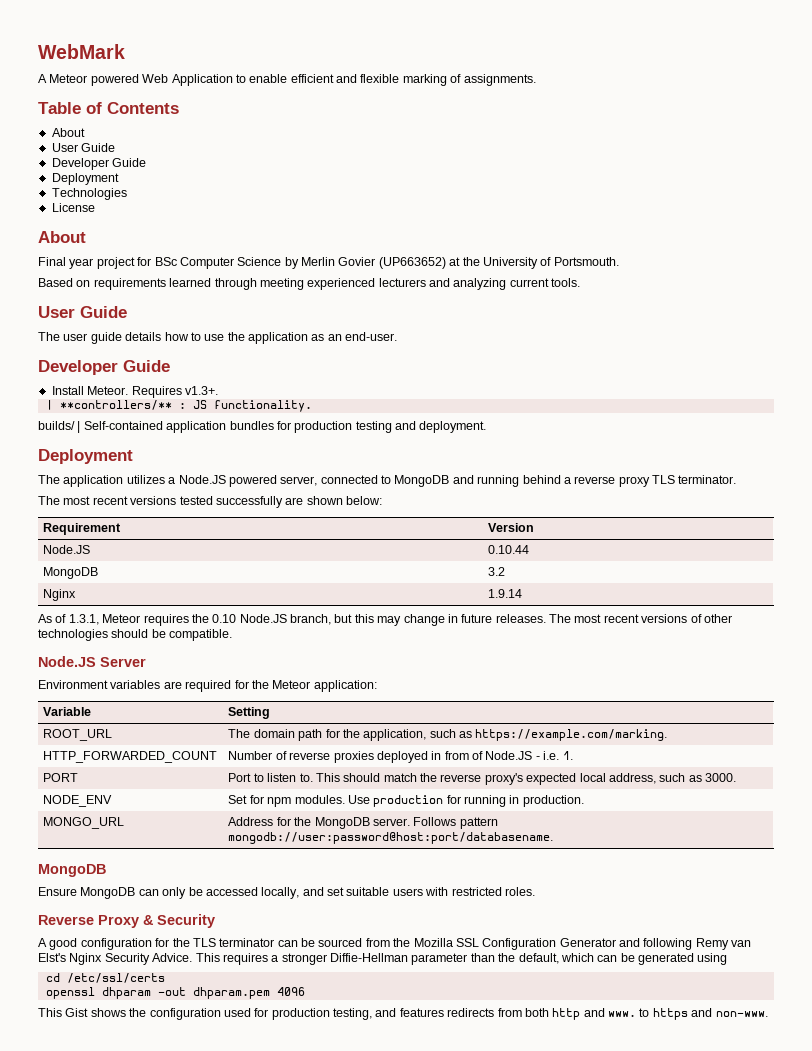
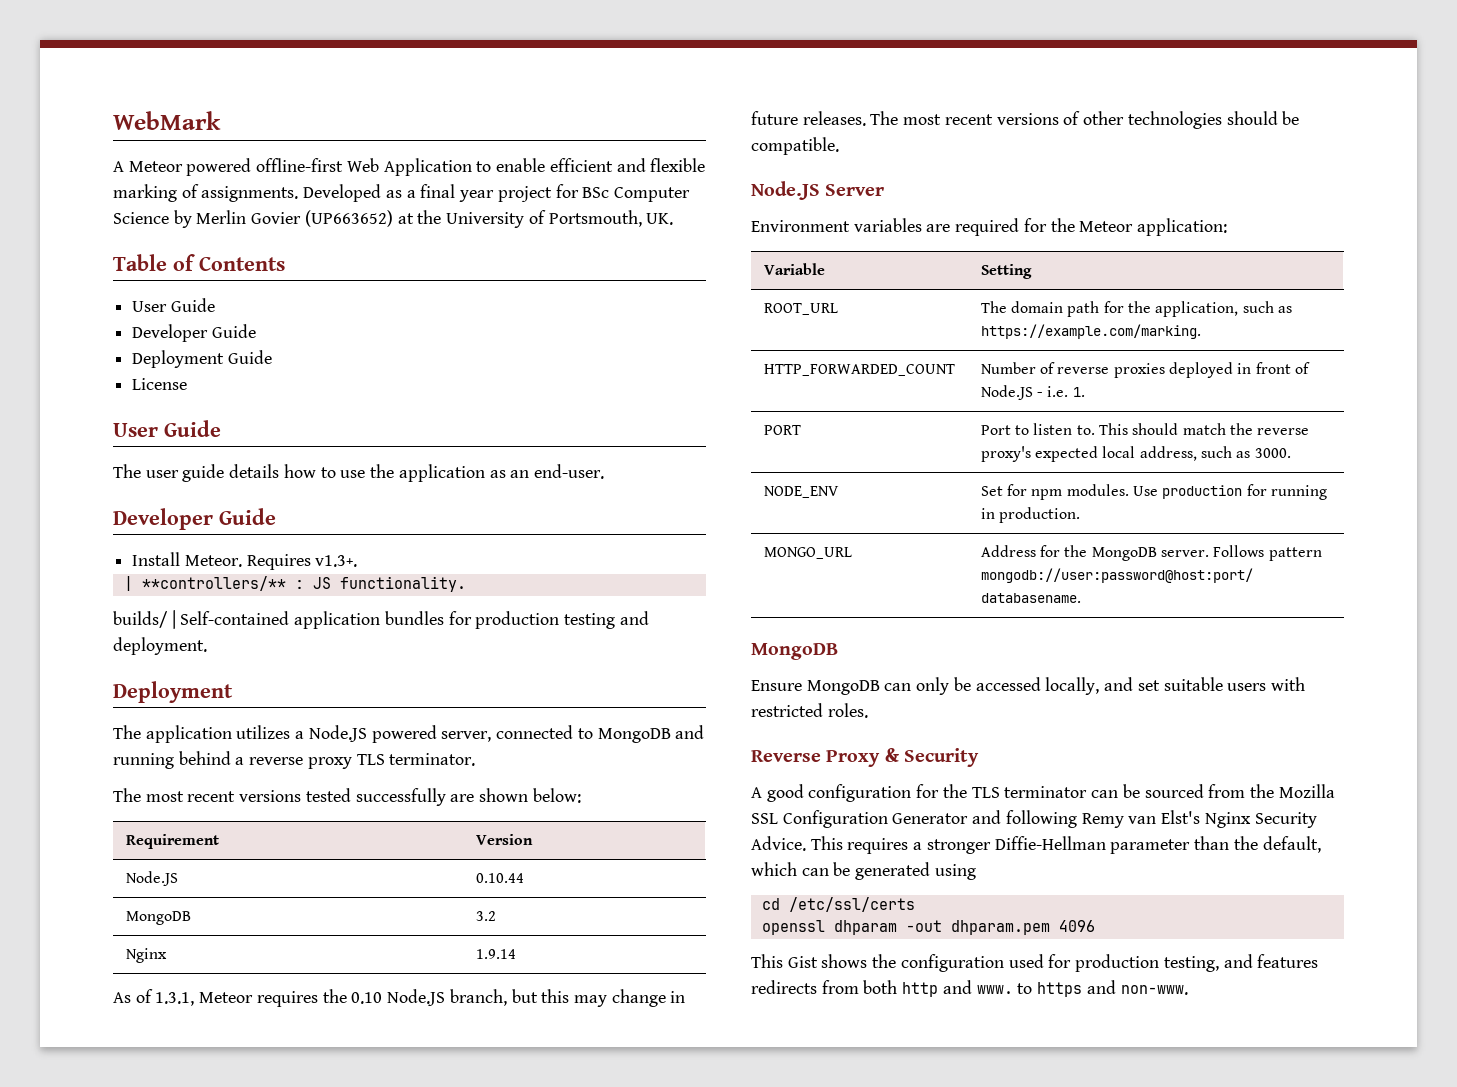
- A Meteor powered Web Application to enable efficient and flexible marking of assignments.
+ A Meteor powered offline-first Web Application to enable efficient and flexible marking of assignments. Developed as a final year project for BSc Computer Science by Merlin Govier (UP663652) at the University of Portsmouth, UK.
  Table of Contents
- About
  User Guide
  Developer Guide
- Deployment
- Technologies
+ Deployment Guide
  License
- About
- Final year project for BSc Computer Science by Merlin Govier (UP663652) at the University of Portsmouth.
- Based on requirements learned through meeting experienced lecturers and analyzing current tools.
- HTTP_FORWARDED_COUNT | Number of reverse proxies deployed in from of Node.JS - i.e. 1.
+ HTTP_FORWARDED_COUNT | Number of reverse proxies deployed in front of Node.JS - i.e. 1.

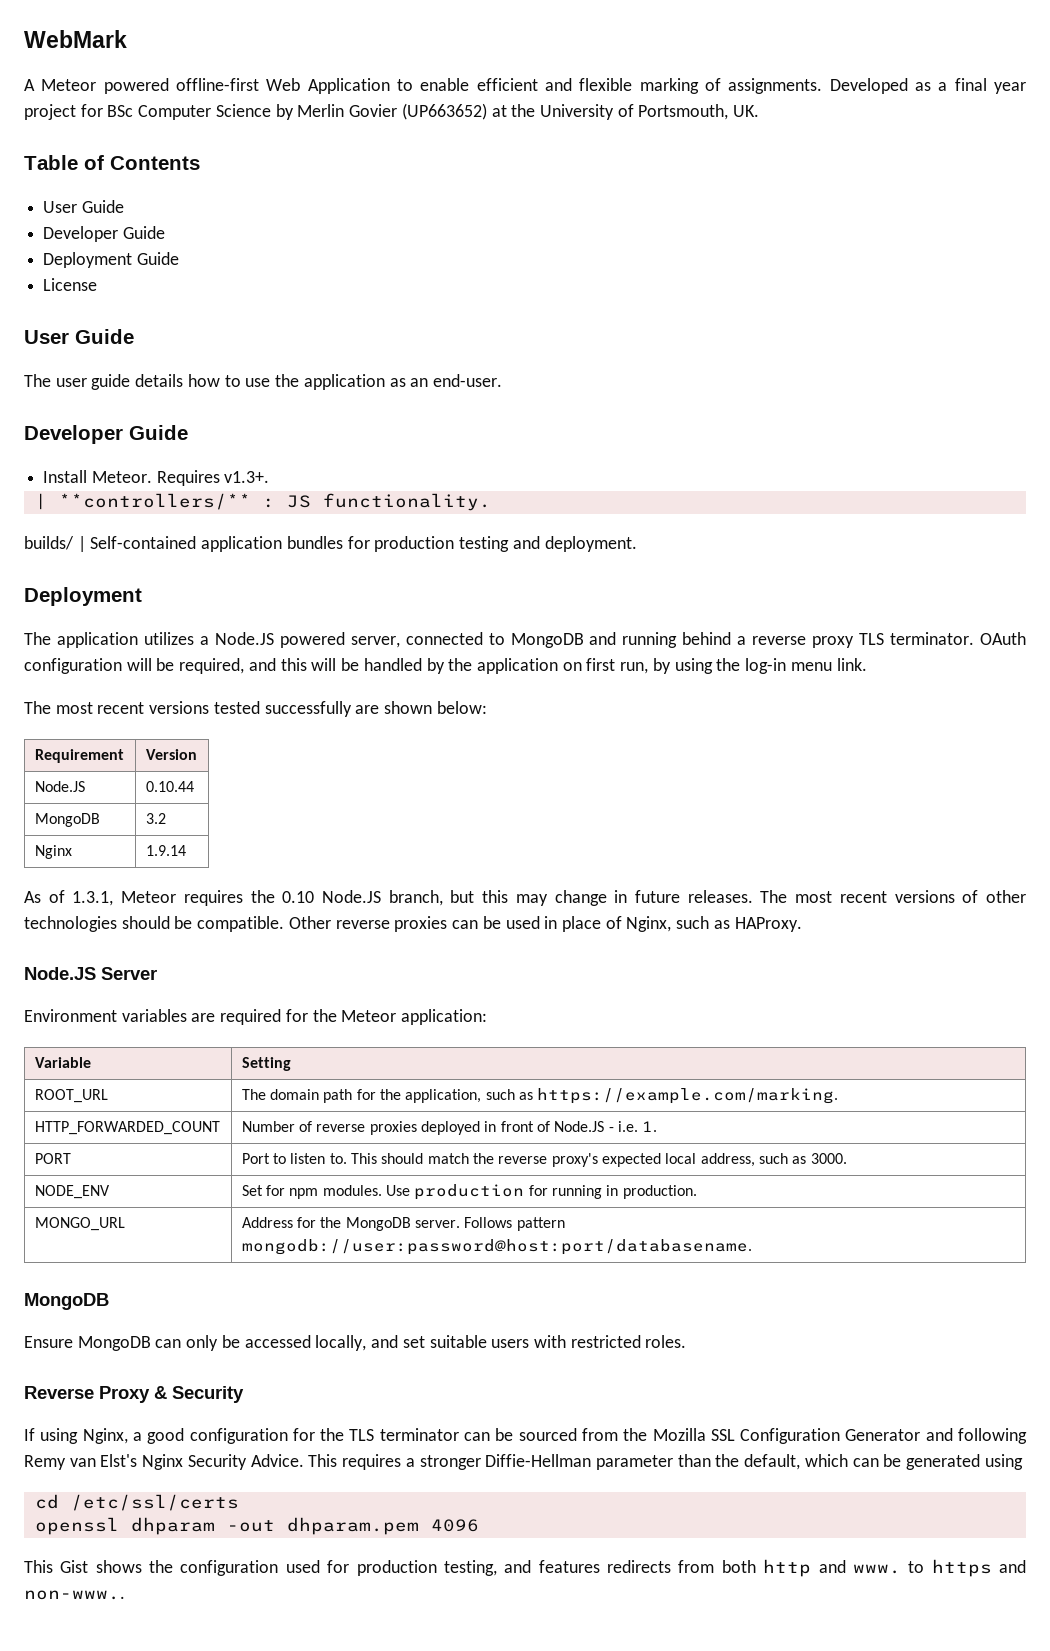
+ OAuth configuration will be required, and this will be handled by the application on first run, by using the log-in menu link.
+ Other reverse proxies can be used in place of Nginx, such as HAProxy.
- A good configuration for the TLS terminator can be sourced from the Mozilla SSL Configuration Generator and following Remy van Elst's Nginx Security Advice.
+ If using Nginx, a good configuration for the TLS terminator can be sourced from the Mozilla SSL Configuration Generator and following Remy van Elst's Nginx Security Advice.
- This Gist shows the configuration used for production testing, and features redirects from both http and www. to https and non-www.
+ This Gist shows the configuration used for production testing, and features redirects from both http and www. to https and non-www..

